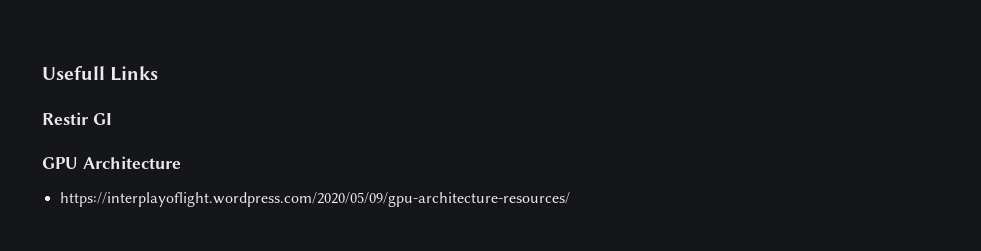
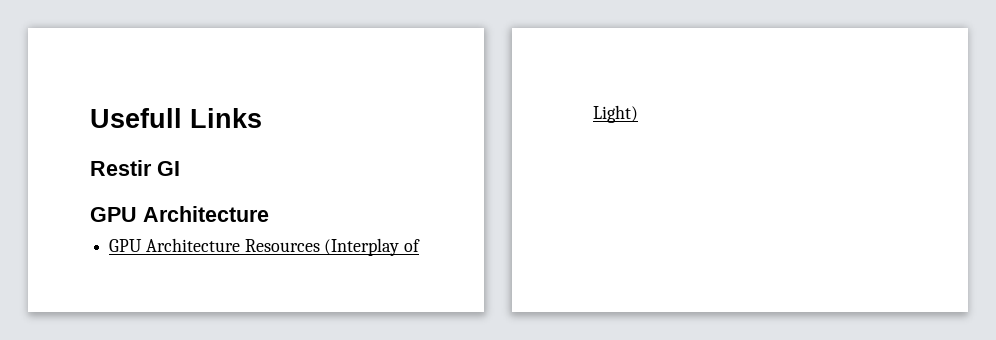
- https://interplayoflight.wordpress.com/2020/05/09/gpu-architecture-resources/
+ GPU Architecture Resources (Interplay of Light)

